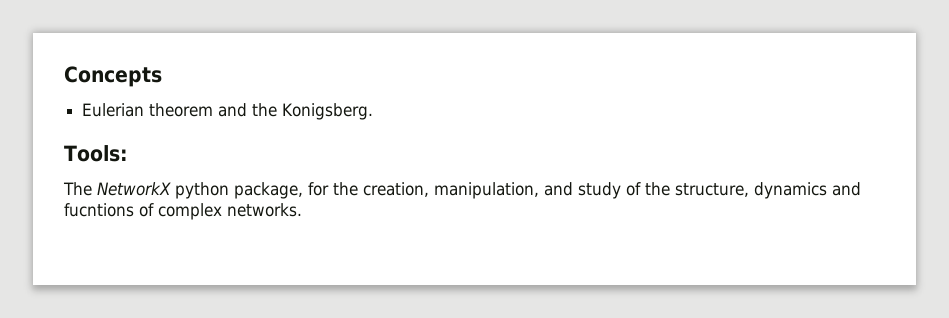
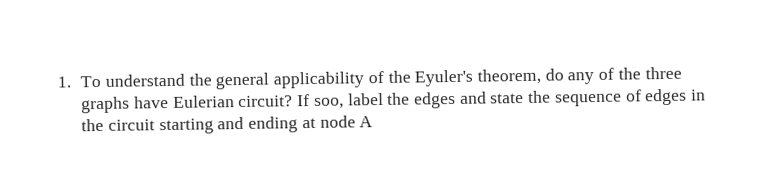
- Concepts
- Eulerian theorem and the Konigsberg.
- Tools:
- The NetworkX python package, for the creation, manipulation, and study of the structure, dynamics and fucntions of complex networks.
+ 1. To understand the general applicability of the Eyuler's theorem, do any of the three graphs have Eulerian circuit? If soo, label the edges and state the sequence of edges in the circuit starting and ending at node A

